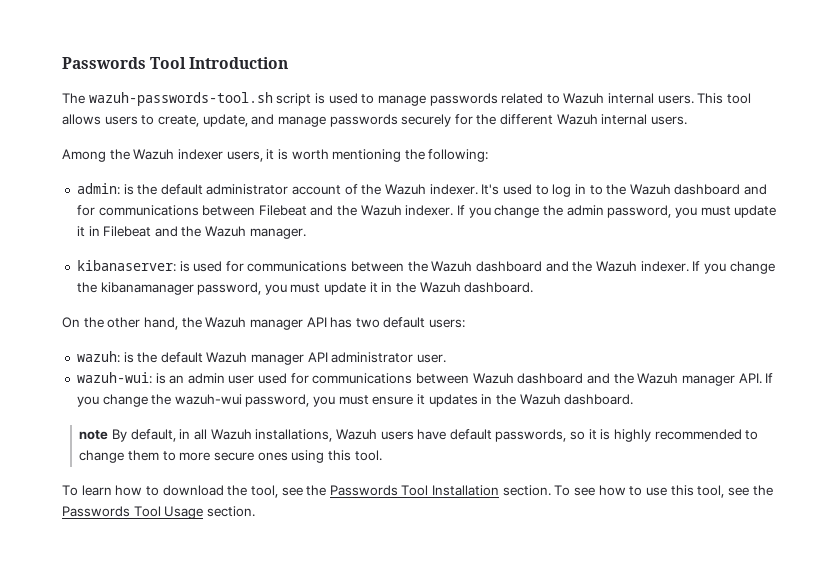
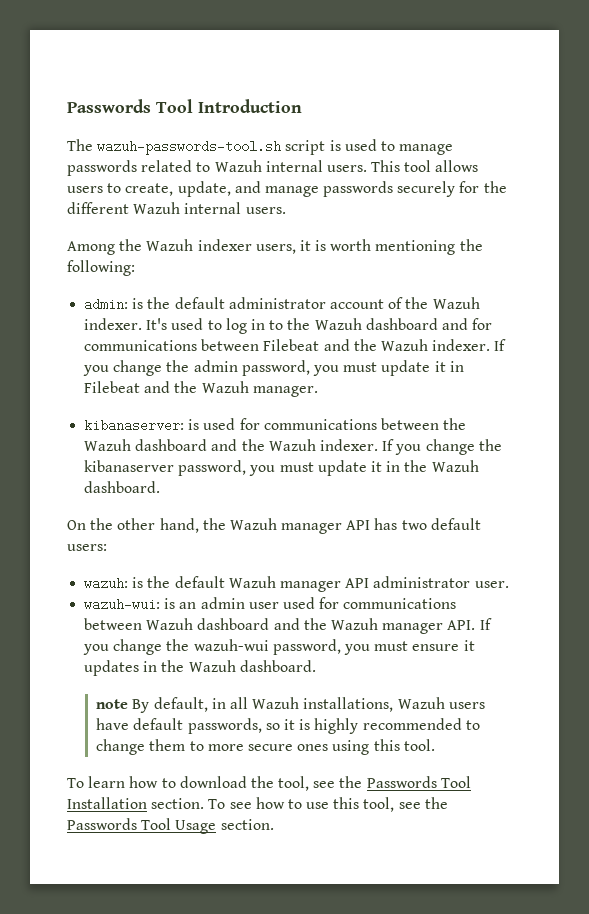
- If you change the kibanamanager password, you must update it in the Wazuh dashboard.
+ If you change the kibanaserver password, you must update it in the Wazuh dashboard.

